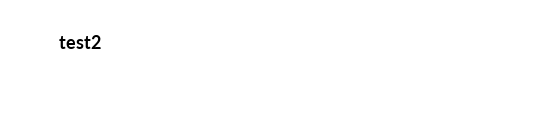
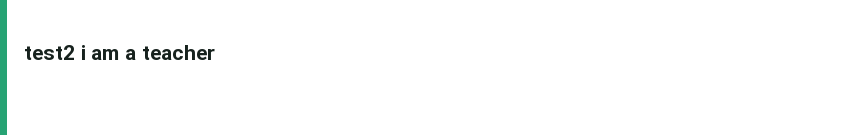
- test2
+ test2 i am a teacher

